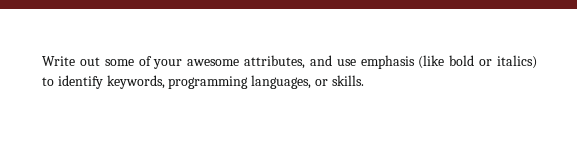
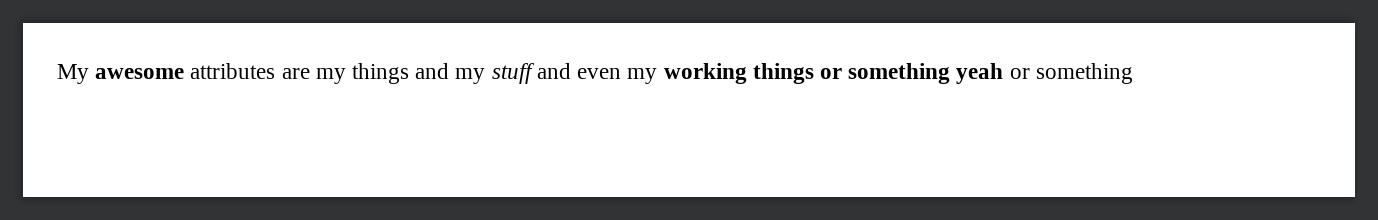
- Write out some of your awesome attributes, and use emphasis (like bold or italics) to identify keywords, programming languages, or skills.
+ My awesome attributes are my things and my stuff and even my working things or something yeah or something

